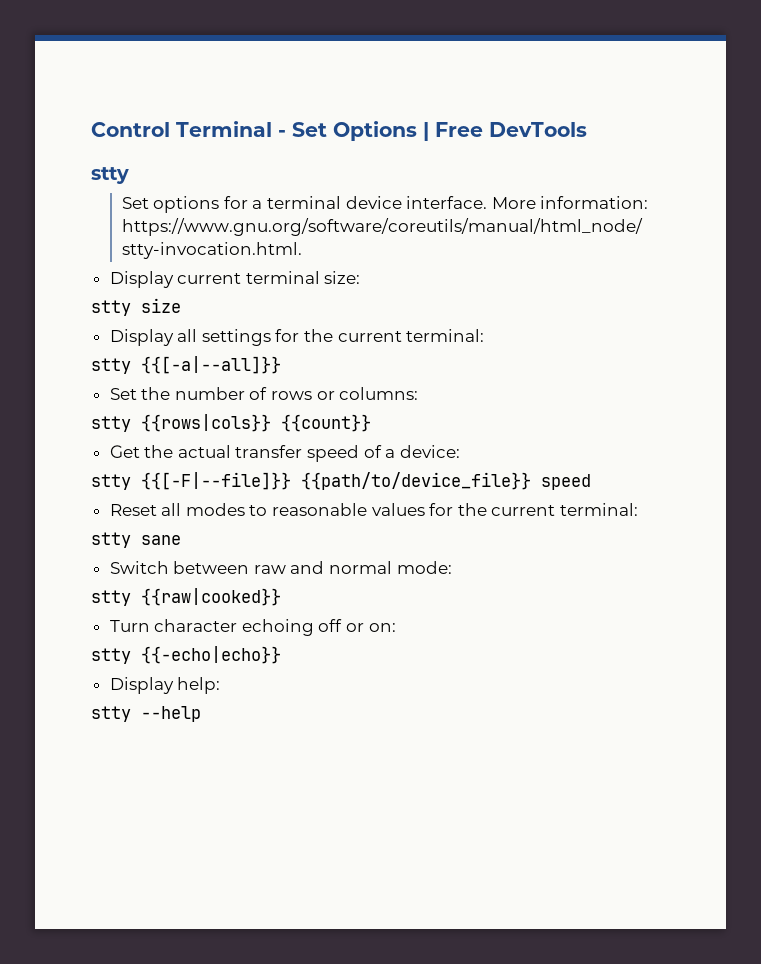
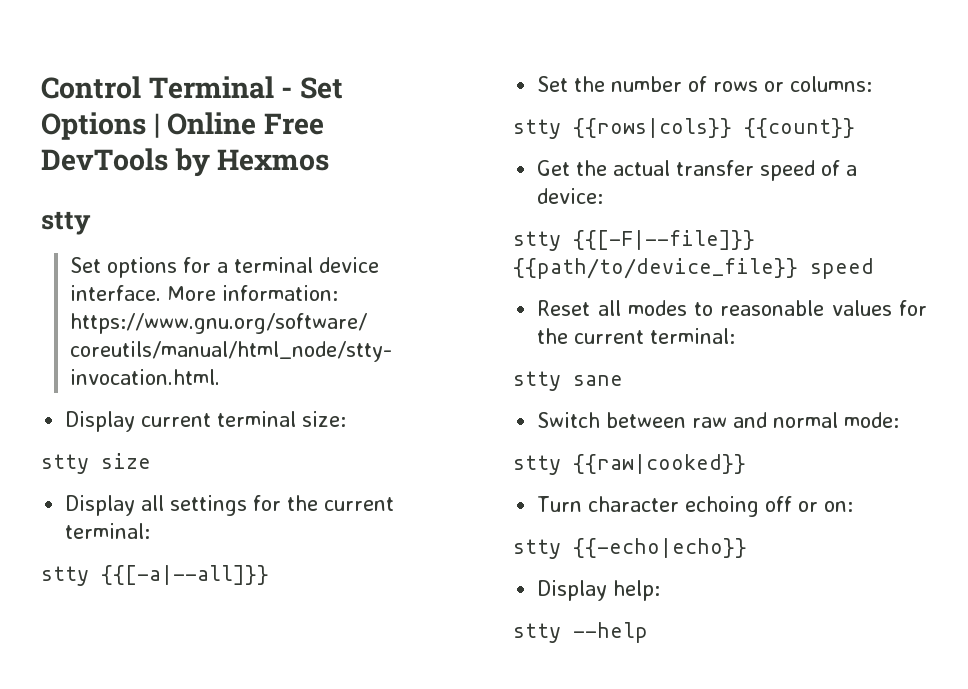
- Control Terminal - Set Options | Free DevTools
+ Control Terminal - Set Options | Online Free DevTools by Hexmos

